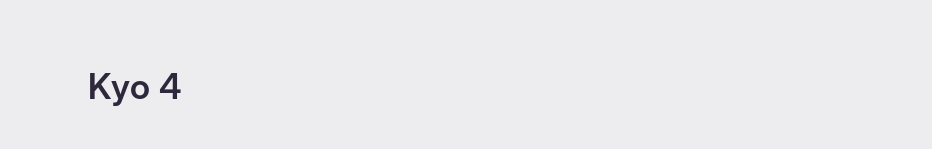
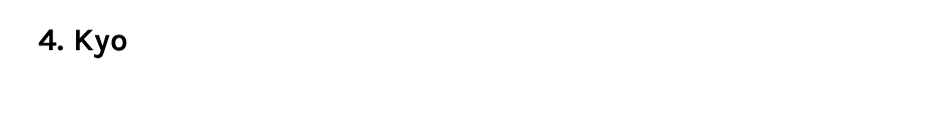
- Kyo 4
+ 4. Kyo

